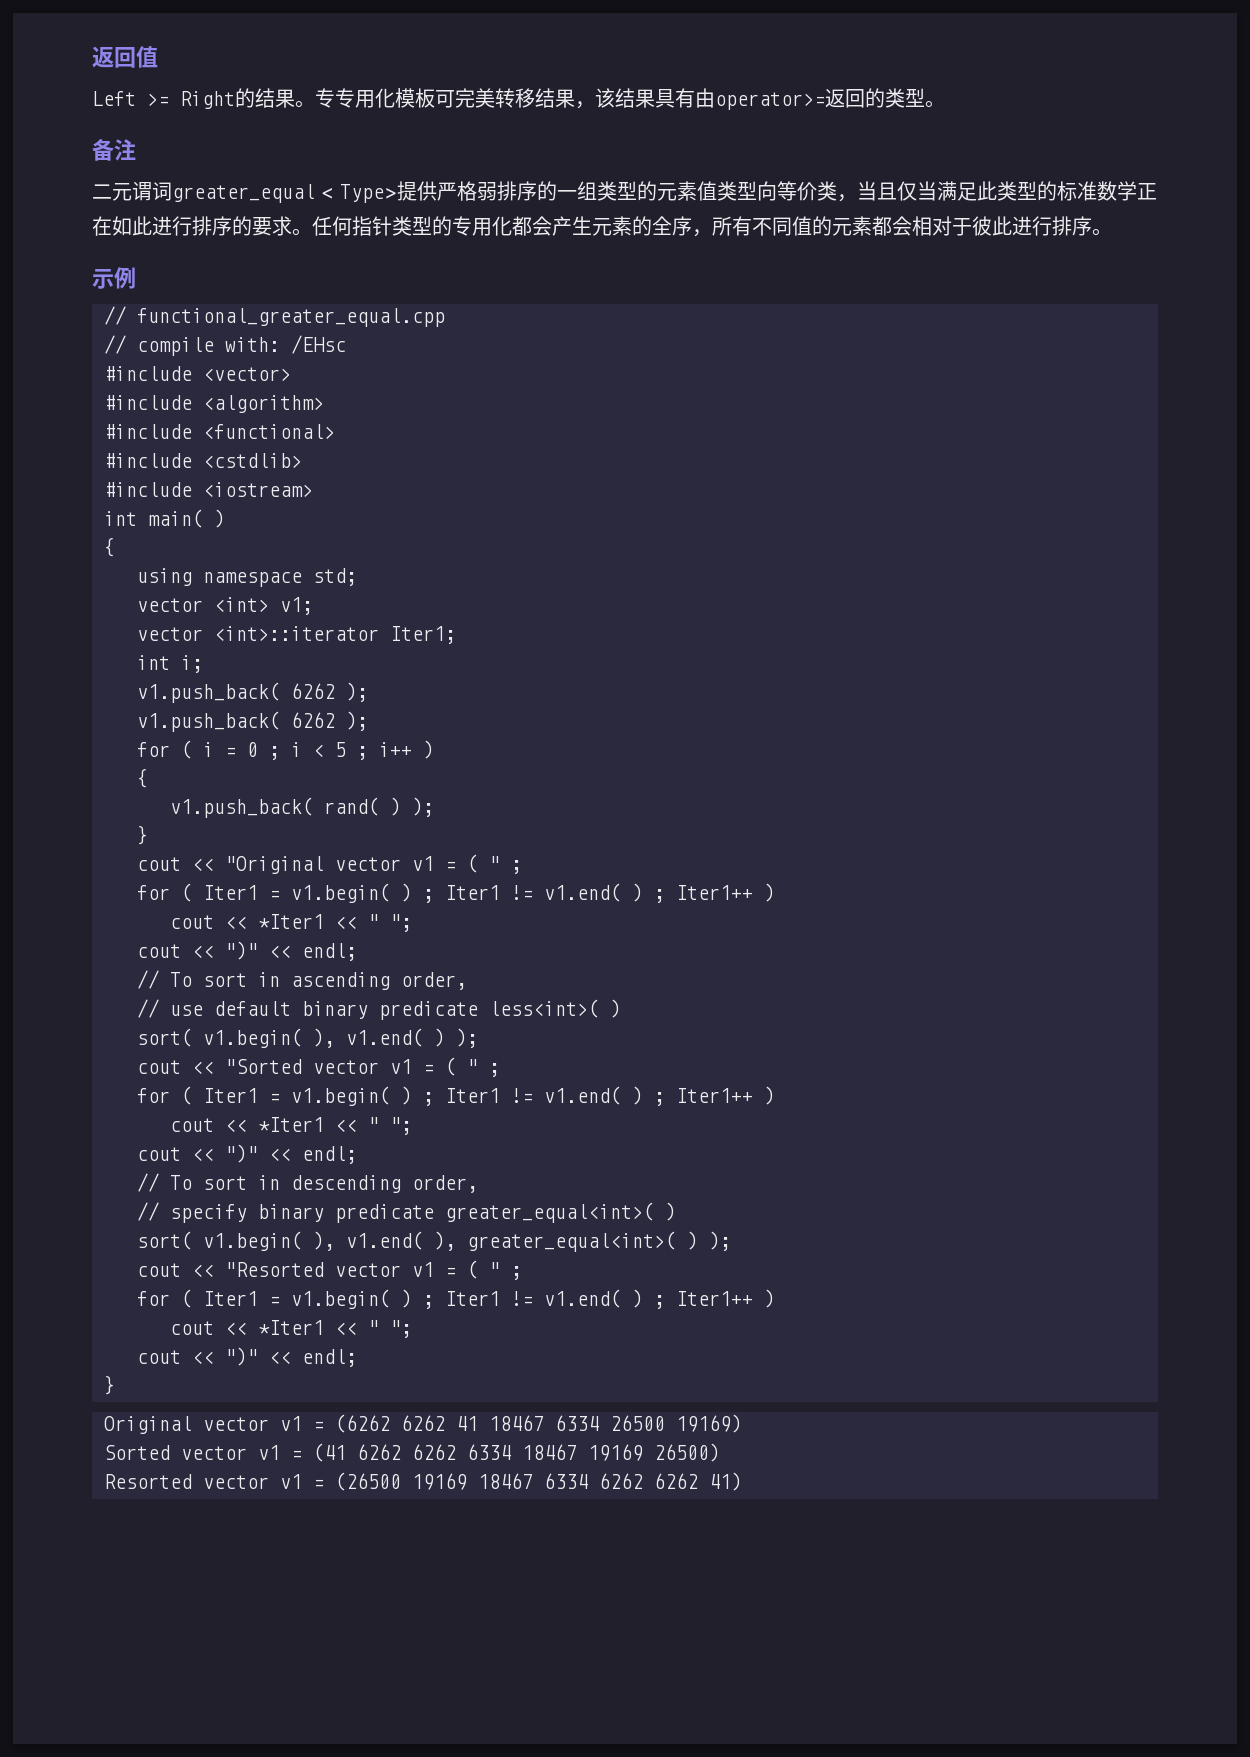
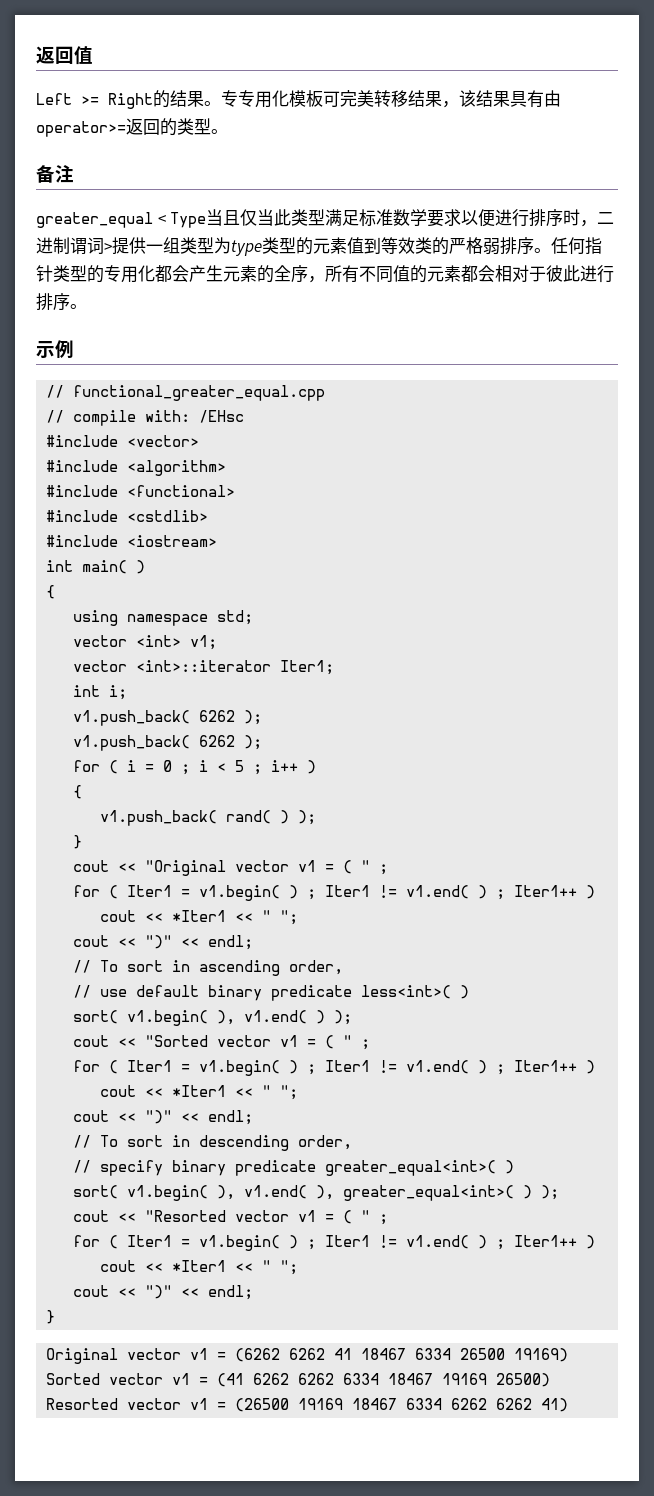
- 二元谓词greater_equal < Type>提供严格弱排序的一组类型的元素值类型向等价类，当且仅当满足此类型的标准数学正在如此进行排序的要求。
+ greater_equal < Type当且仅当此类型满足标准数学要求以便进行排序时，二进制谓词>提供一组类型为type类型的元素值到等效类的严格弱排序。

